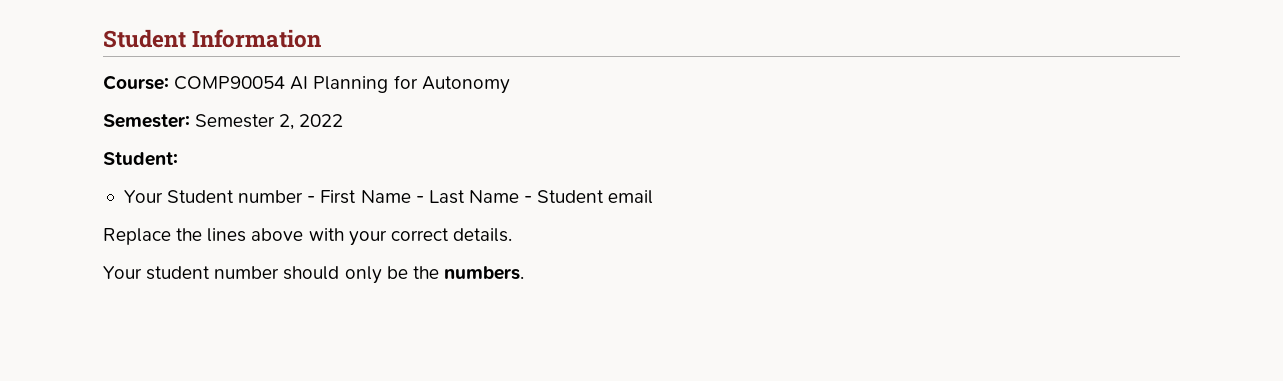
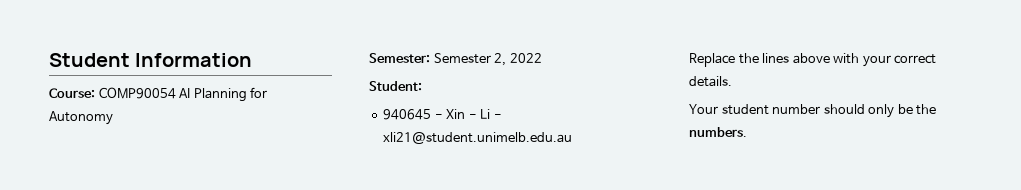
- Your Student number - First Name - Last Name - Student email
+ 940645 - Xin - Li - xli21@student.unimelb.edu.au

